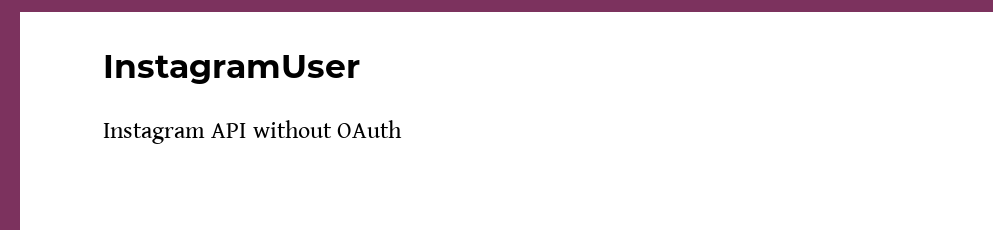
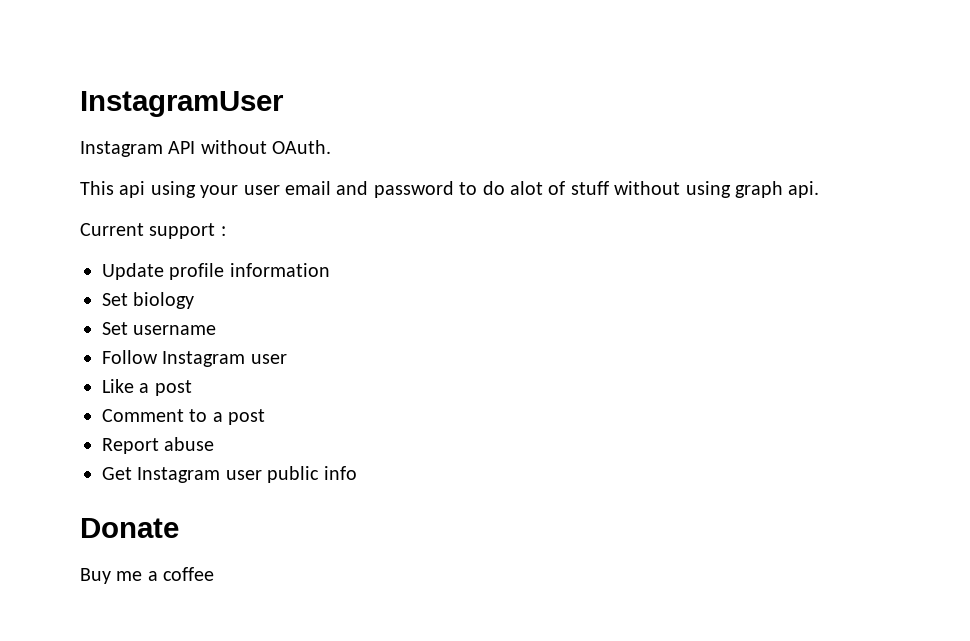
- Instagram API without OAuth
+ Instagram API without OAuth.
+ This api using your user email and password to do alot of stuff without using graph api.
+ Current support :
+ Update profile information
+ Set biology
+ Set username
+ Follow Instagram user
+ Like a post
+ Comment to a post
+ Report abuse
+ Get Instagram user public info
+ Donate
+ Buy me a coffee

